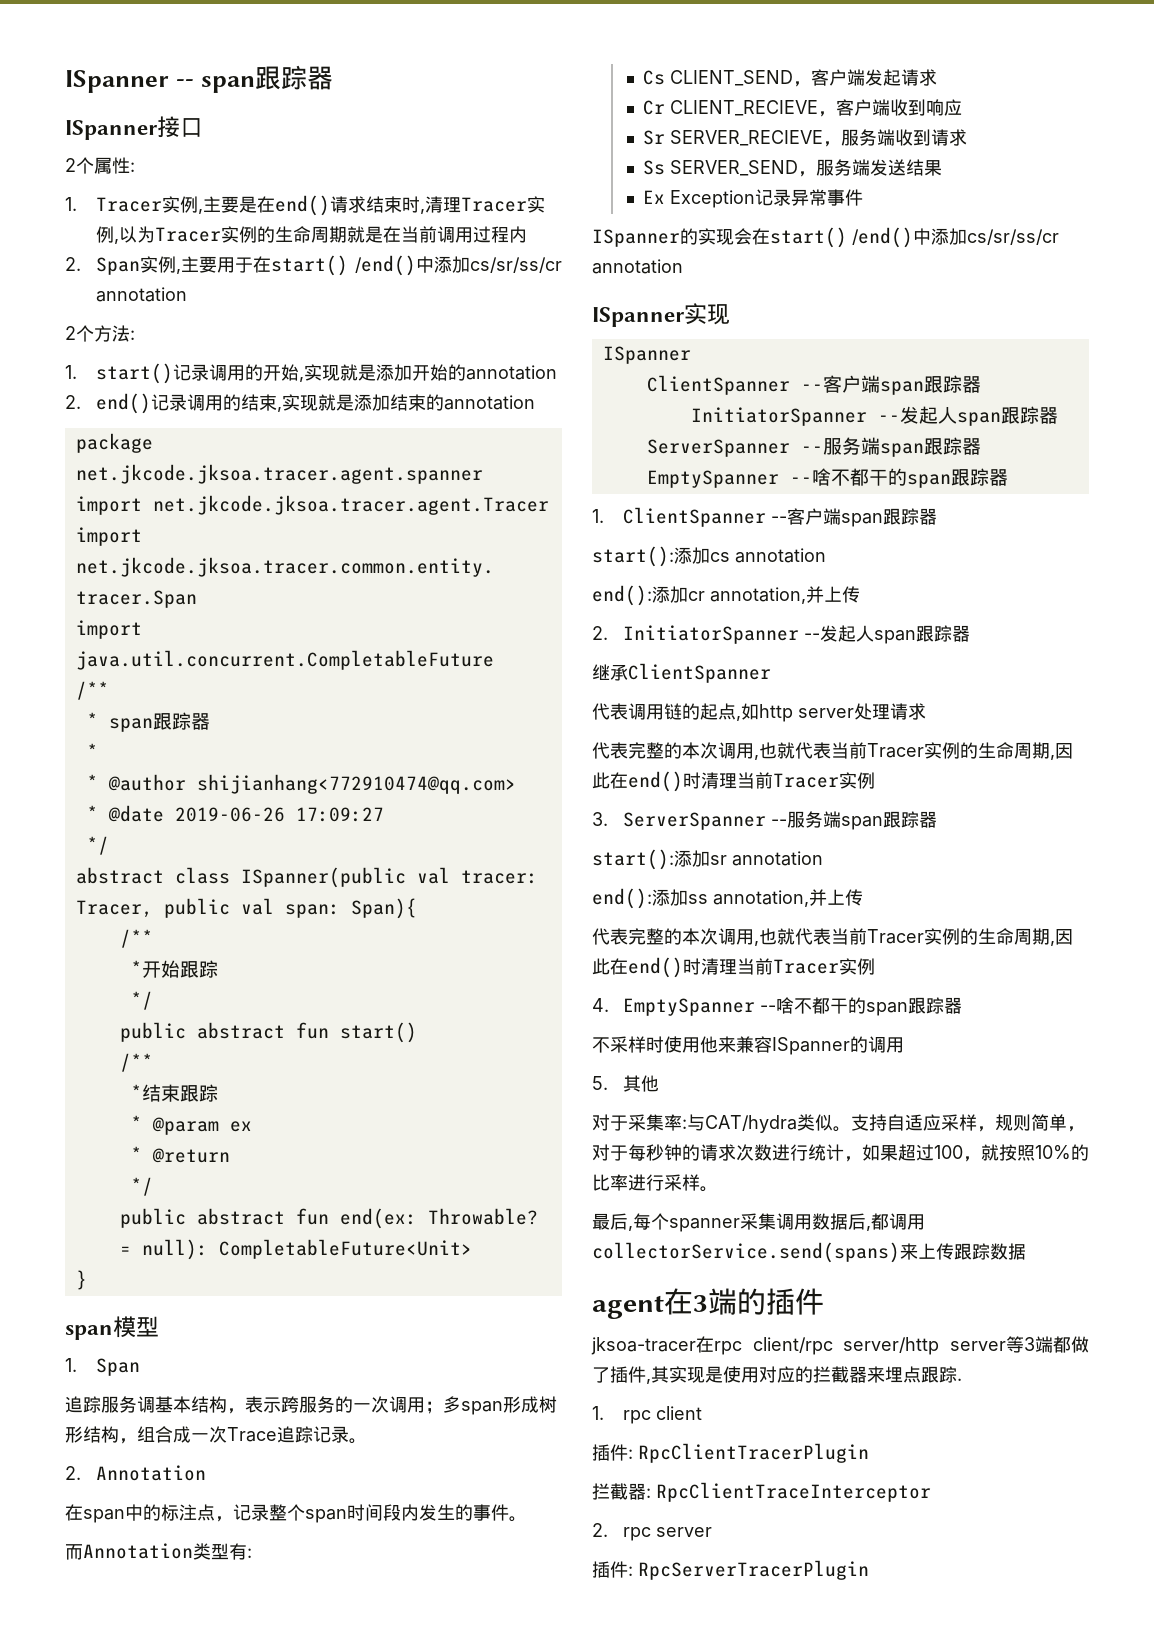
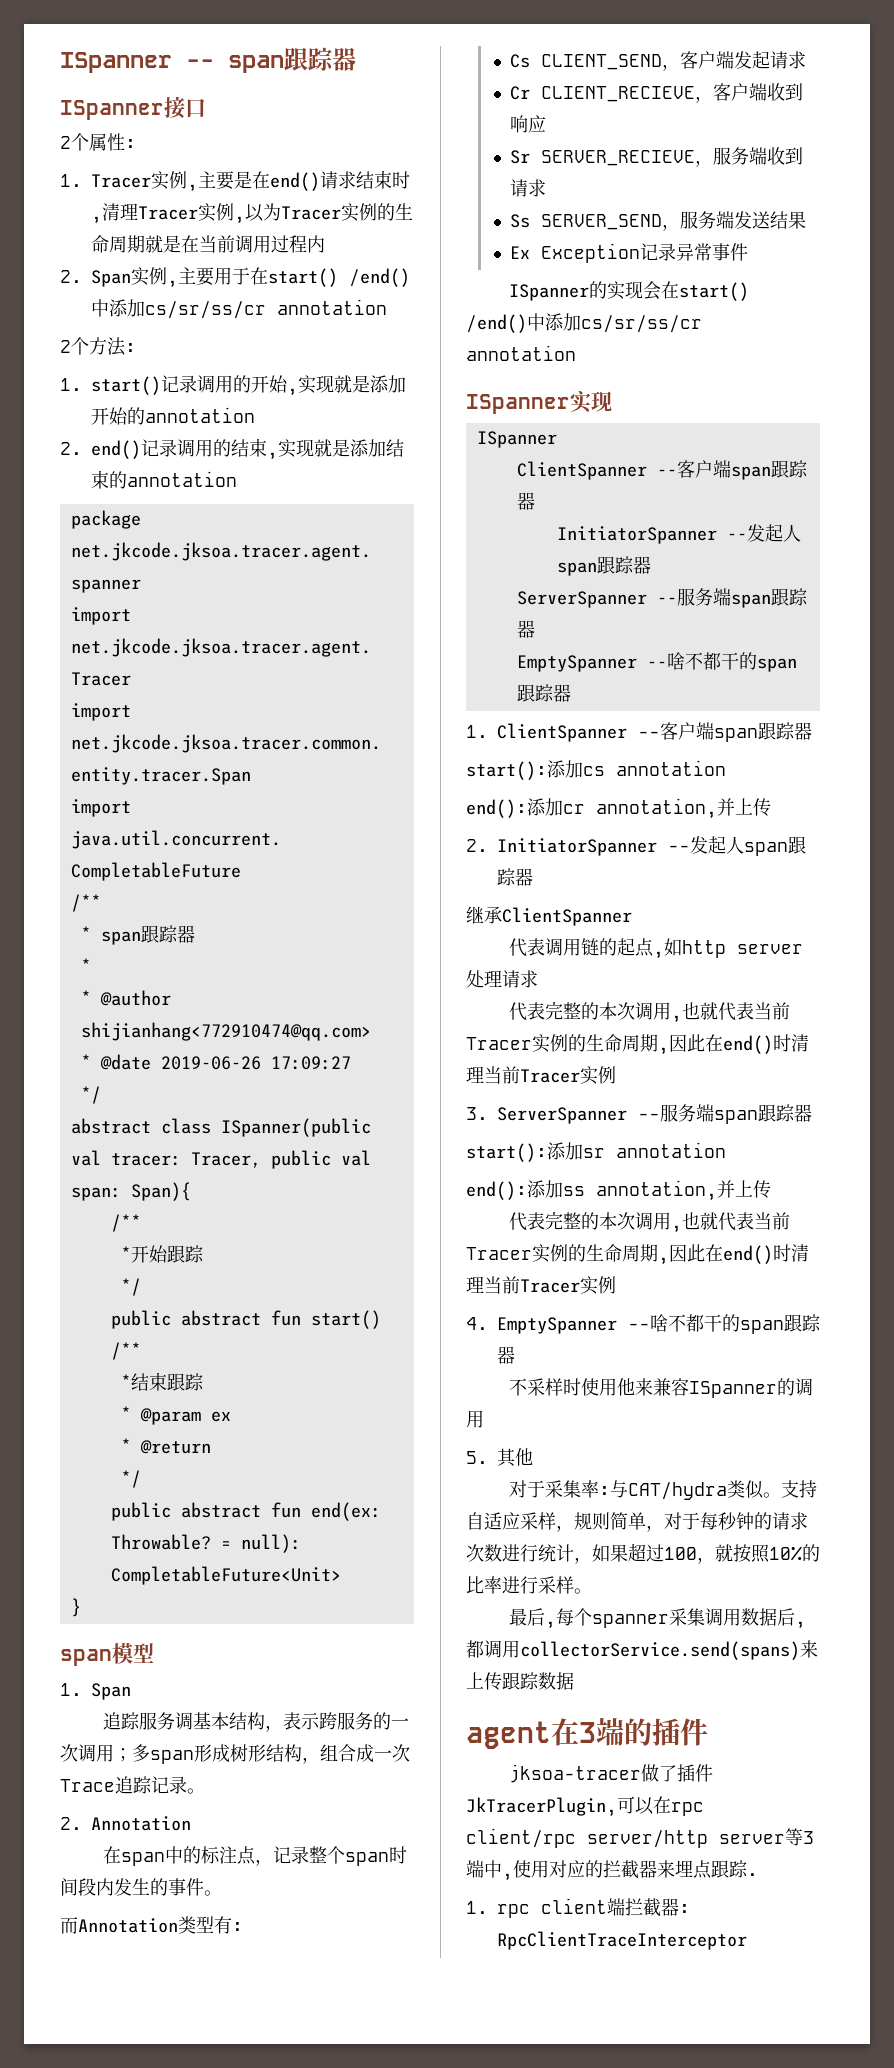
- jksoa-tracer在rpc client/rpc server/http server等3端都做了插件,其实现是使用对应的拦截器来埋点跟踪.
+ jksoa-tracer做了插件JkTracerPlugin,可以在rpc client/rpc server/http server等3端中,使用对应的拦截器来埋点跟踪.
- 1. rpc client
- 插件: RpcClientTracerPlugin
- 拦截器: RpcClientTraceInterceptor
+ 1. rpc client端拦截器: RpcClientTraceInterceptor
- 2. rpc server
- 插件: RpcServerTracerPlugin

